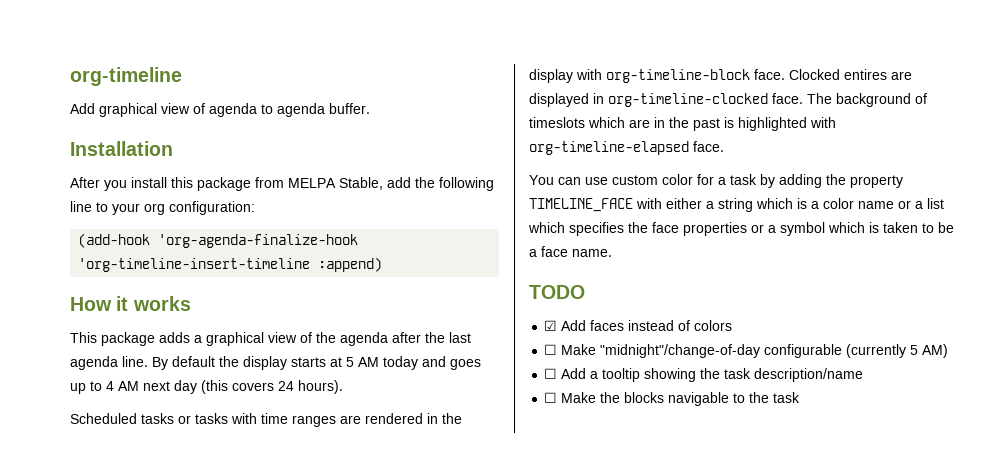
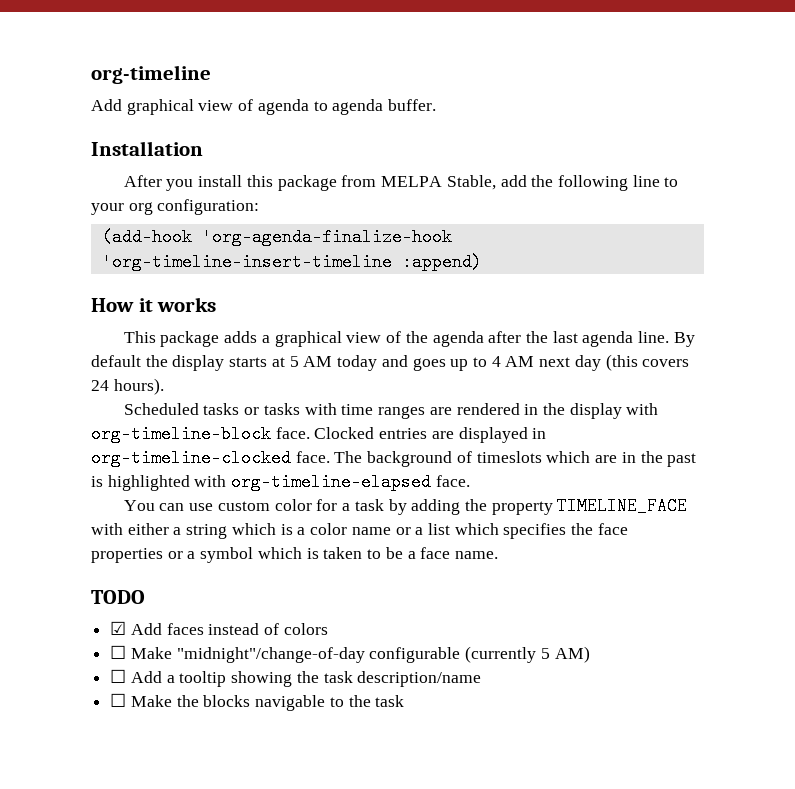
- Clocked entires are displayed in org-timeline-clocked face.
+ Clocked entries are displayed in org-timeline-clocked face.

